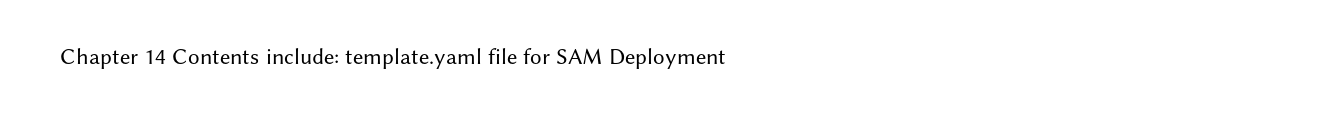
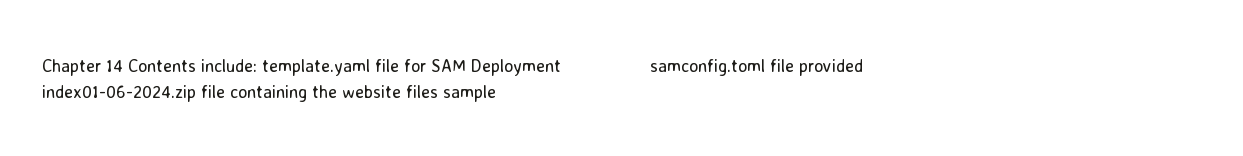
- Chapter 14 Contents include: template.yaml file for SAM Deployment
+ Chapter 14 Contents include: template.yaml file for SAM Deployment index01-06-2024.zip file containing the website files sample samconfig.toml file provided

